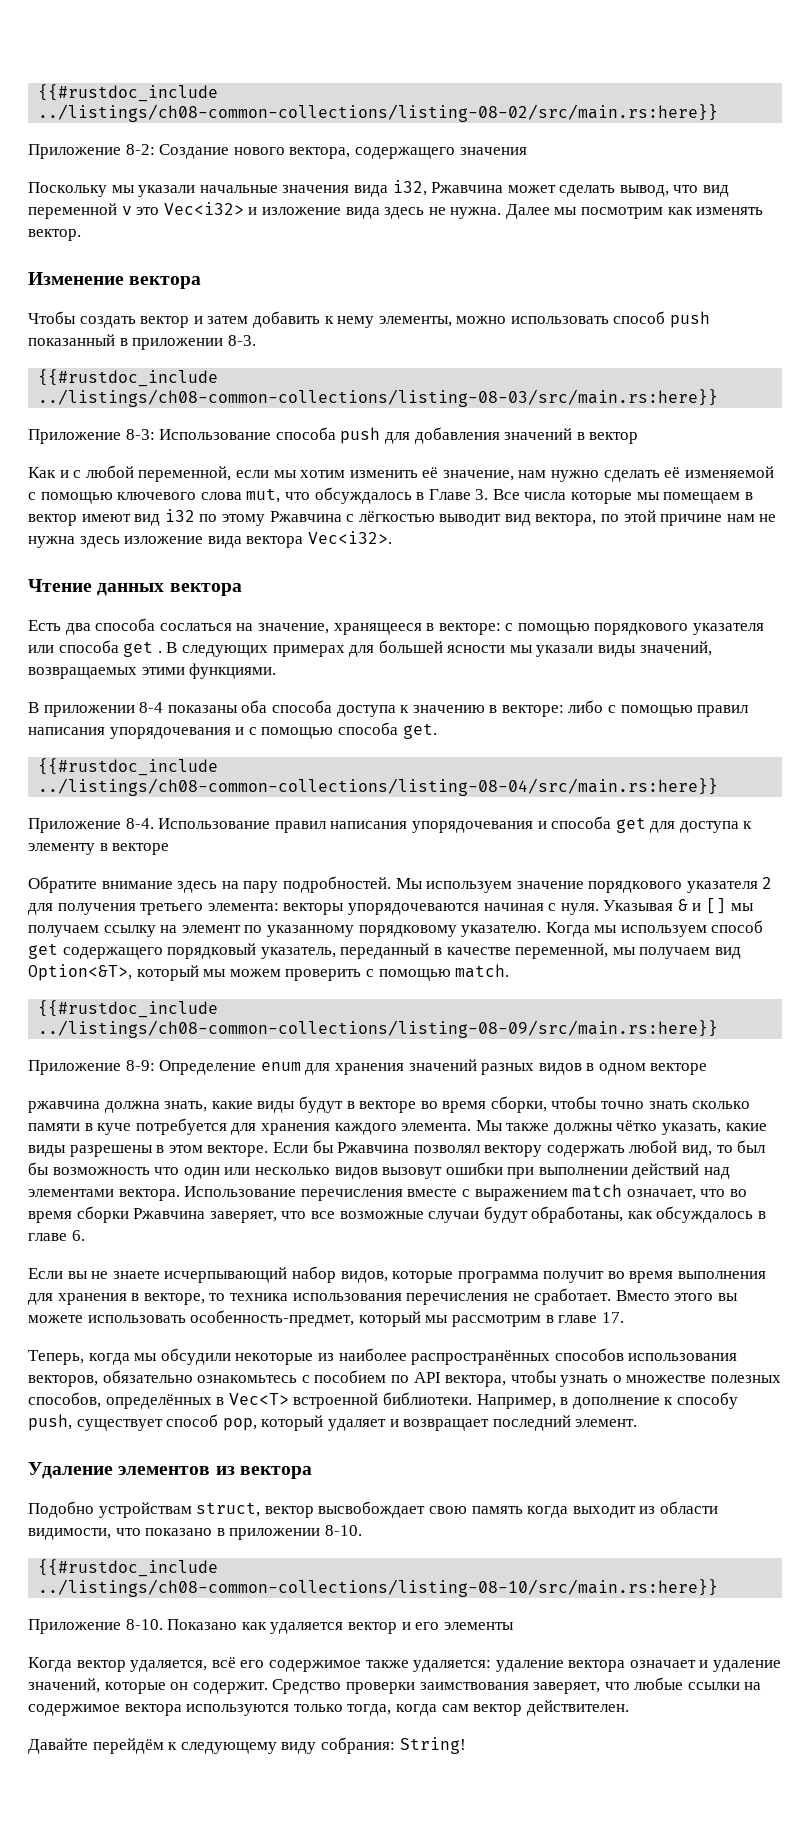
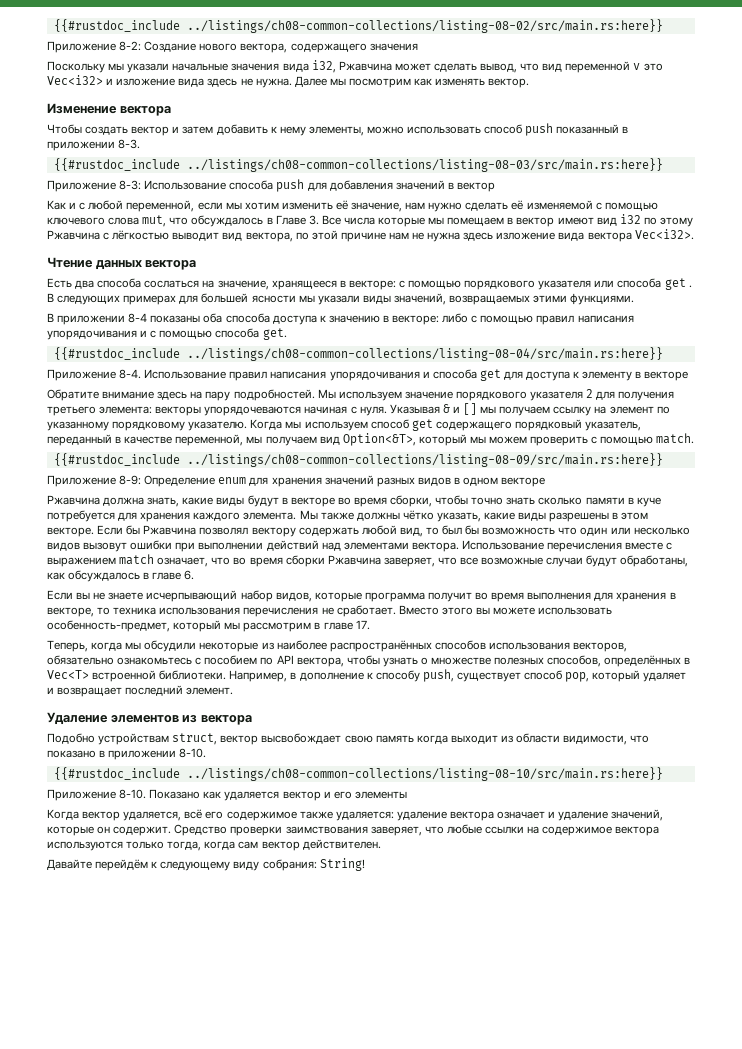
- В приложении 8-4 показаны оба способа доступа к значению в векторе: либо с помощью правил написания упорядочевания и с помощью способа get.
+ В приложении 8-4 показаны оба способа доступа к значению в векторе: либо с помощью правил написания упорядочивания и с помощью способа get.
- Использование правил написания упорядочевания и способа get для доступа к элементу в векторе
+ Использование правил написания упорядочивания и способа get для доступа к элементу в векторе
- ржавчина должна знать, какие виды будут в векторе во время сборки, чтобы точно знать сколько памяти в куче потребуется для хранения каждого элемента.
+ Ржавчина должна знать, какие виды будут в векторе во время сборки, чтобы точно знать сколько памяти в куче потребуется для хранения каждого элемента.

